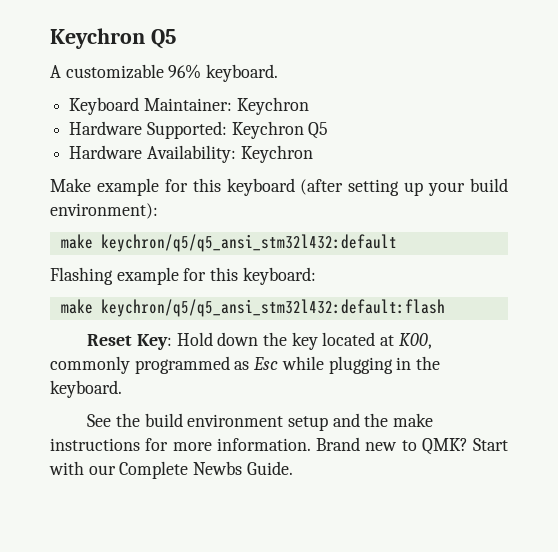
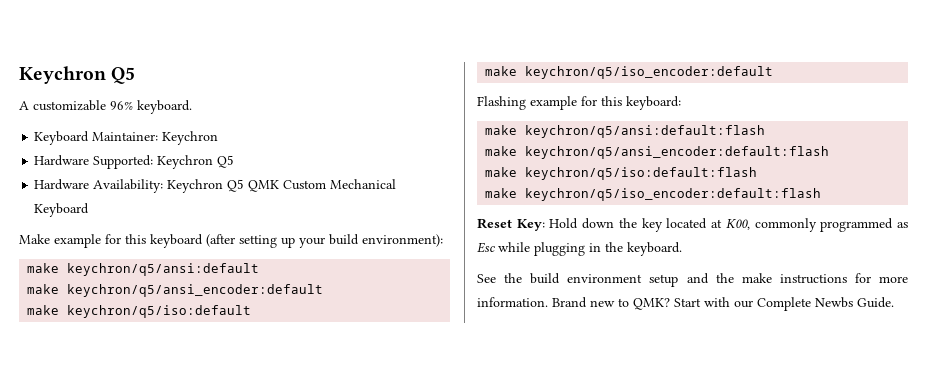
- Hardware Availability: Keychron
+ Hardware Availability: Keychron Q5 QMK Custom Mechanical Keyboard
- make keychron/q5/q5_ansi_stm32l432:default
+ make keychron/q5/ansi:default
+ make keychron/q5/ansi_encoder:default
+ make keychron/q5/iso:default
+ make keychron/q5/iso_encoder:default
- make keychron/q5/q5_ansi_stm32l432:default:flash
+ make keychron/q5/ansi:default:flash
+ make keychron/q5/ansi_encoder:default:flash
+ make keychron/q5/iso:default:flash
+ make keychron/q5/iso_encoder:default:flash

